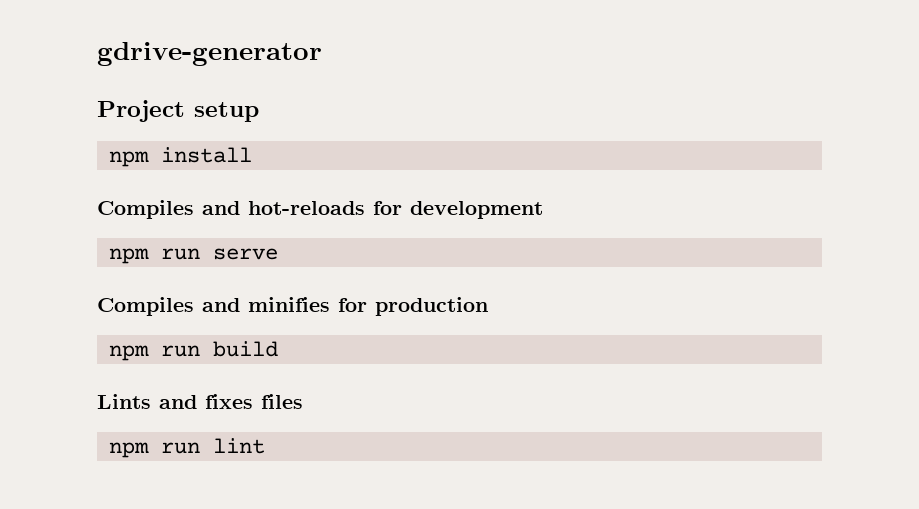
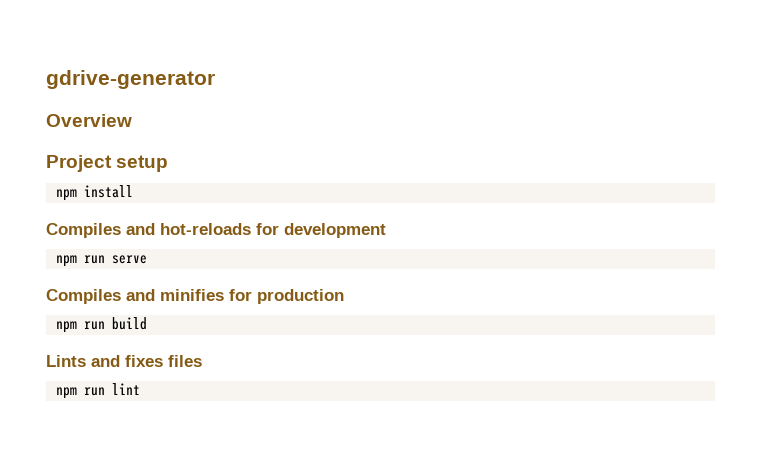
+ Overview

